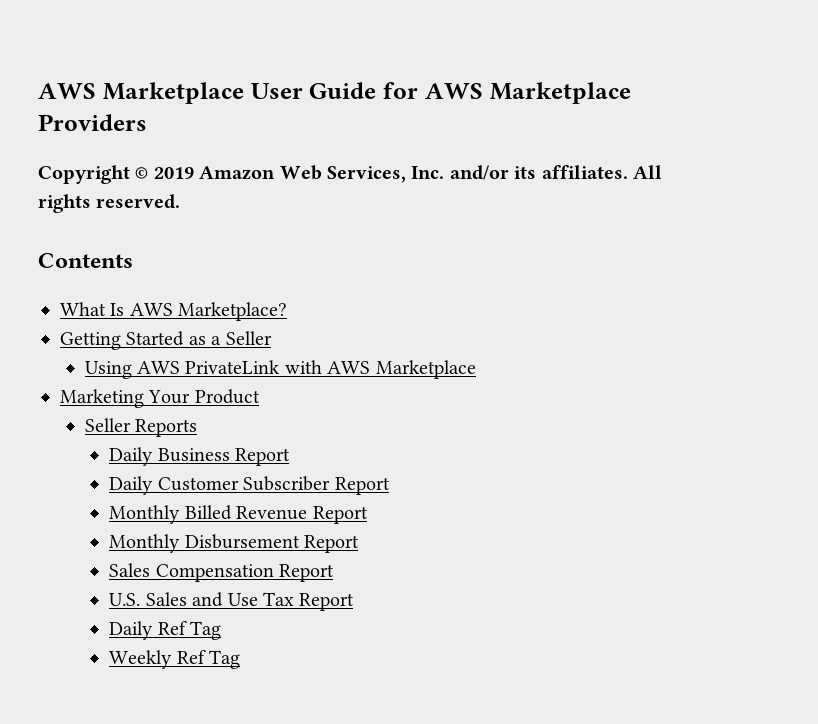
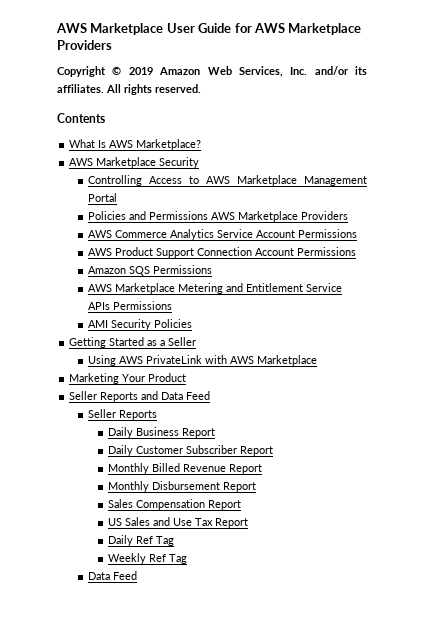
+ AWS Marketplace Security
+ Controlling Access to AWS Marketplace Management Portal
+ Policies and Permissions AWS Marketplace Providers
+ AWS Commerce Analytics Service Account Permissions
+ AWS Product Support Connection Account Permissions
+ Amazon SQS Permissions
+ AWS Marketplace Metering and Entitlement Service APIs Permissions
+ AMI Security Policies
+ Seller Reports and Data Feed
- U.S. Sales and Use Tax Report
+ US Sales and Use Tax Report
  Weekly Ref Tag
+ Data Feed

